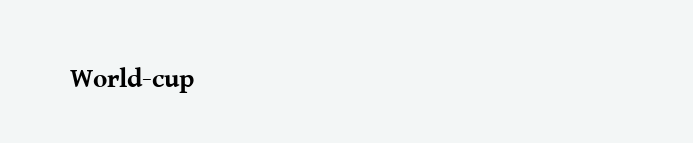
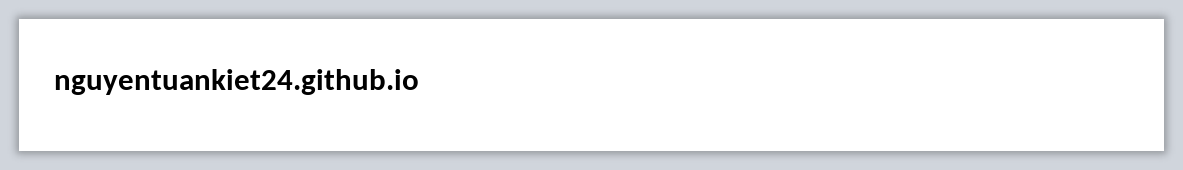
- World-cup
+ nguyentuankiet24.github.io

